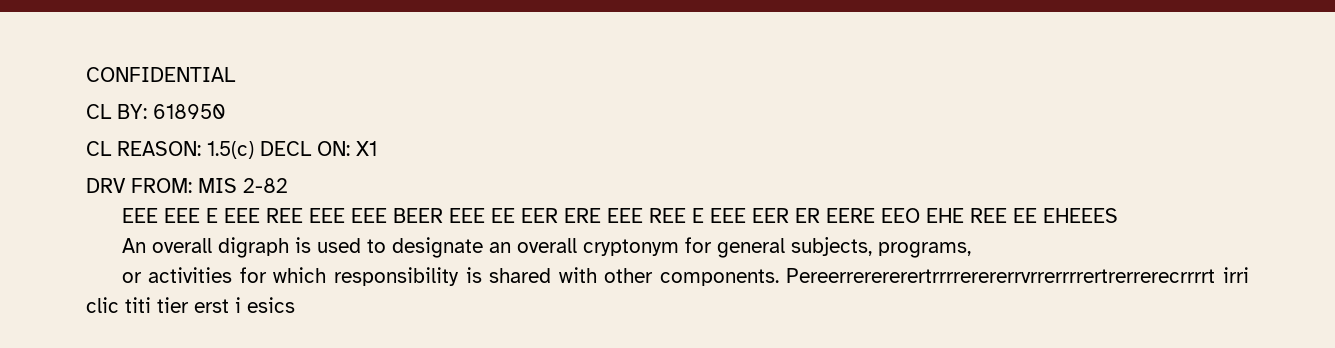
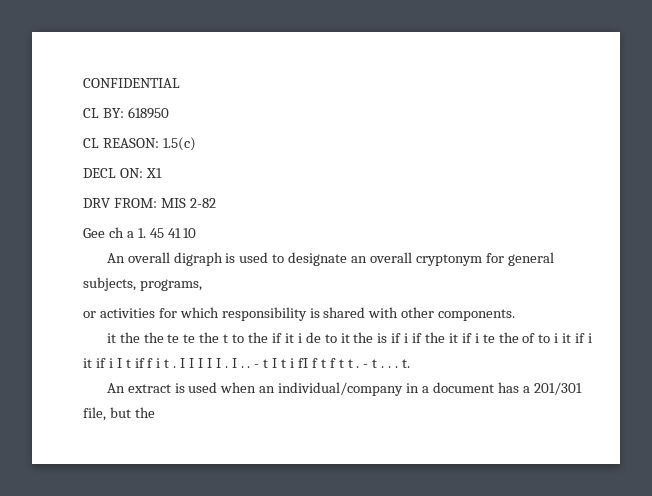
- CL REASON: 1.5(c) DECL ON: X1
+ CL REASON: 1.5(c)
+ DECL ON: X1
- EEE EEE E EEE REE EEE EEE BEER EEE EE EER ERE EEE REE E EEE EER ER EERE EEO EHE REE EE EHEEES
+ Gee ch a 1. 45 41 10
- or activities for which responsibility is shared with other components. Pereerrerererertrrrrerererrvrrerrrrertrerrerecrrrrt irri clic titi tier erst i esics
+ or activities for which responsibility is shared with other components.
+ it the the te te the t to the if it i de to it the is if i if the it if i te the of to i it if i it if i I t if f i t . I I I I I . I . . - t I t i fI f t f t t . - t . . . t.
+ An extract is used when an individual/company in a document has a 201/301 file, but the

